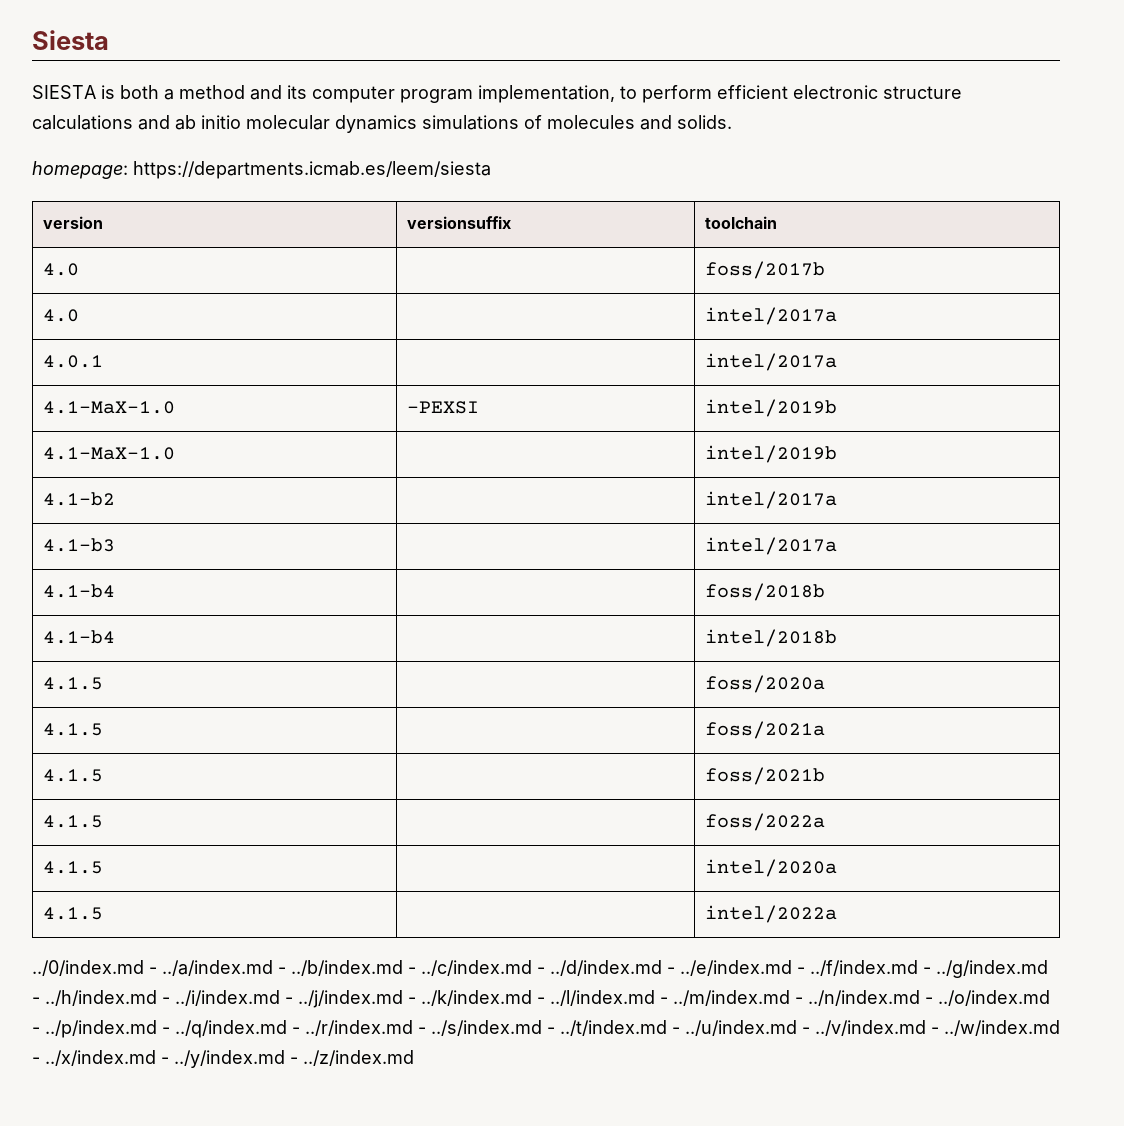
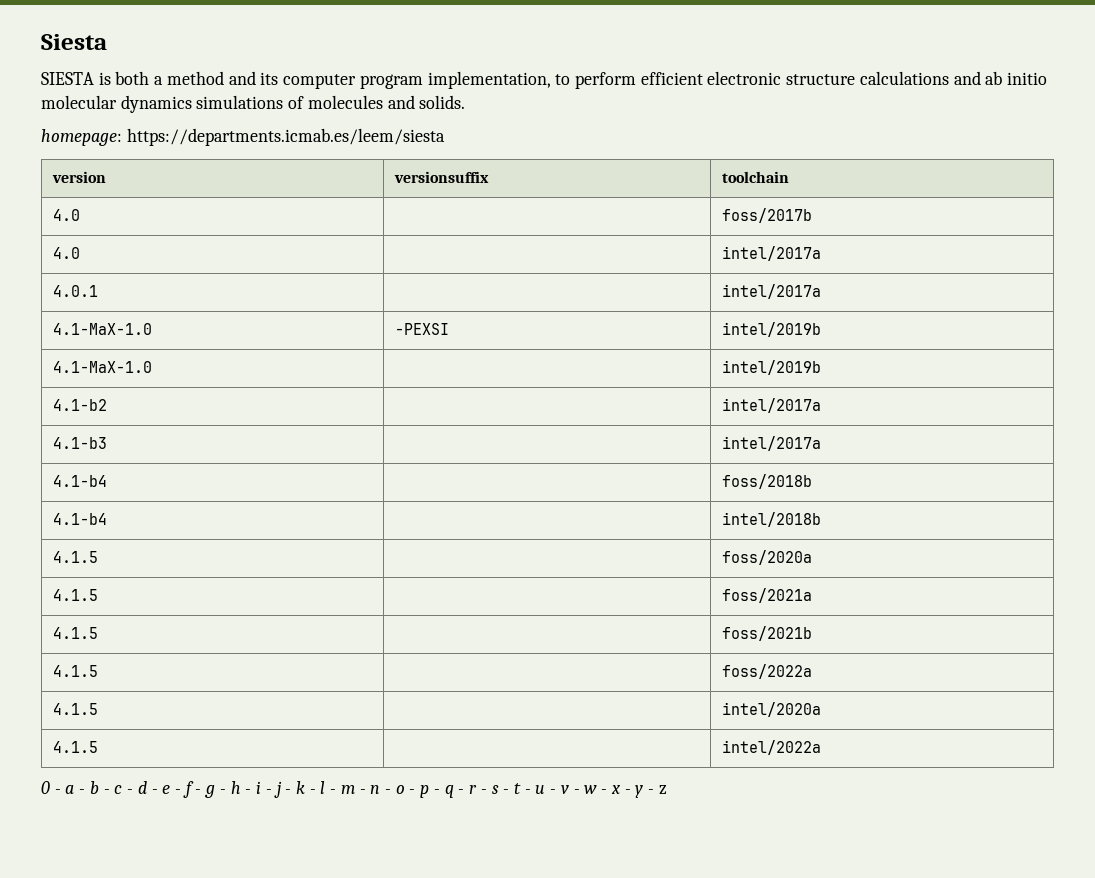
- ../0/index.md - ../a/index.md - ../b/index.md - ../c/index.md - ../d/index.md - ../e/index.md - ../f/index.md - ../g/index.md - ../h/index.md - ../i/index.md - ../j/index.md - ../k/index.md - ../l/index.md - ../m/index.md - ../n/index.md - ../o/index.md - ../p/index.md - ../q/index.md - ../r/index.md - ../s/index.md - ../t/index.md - ../u/index.md - ../v/index.md - ../w/index.md - ../x/index.md - ../y/index.md - ../z/index.md
+ 0 - a - b - c - d - e - f - g - h - i - j - k - l - m - n - o - p - q - r - s - t - u - v - w - x - y - z

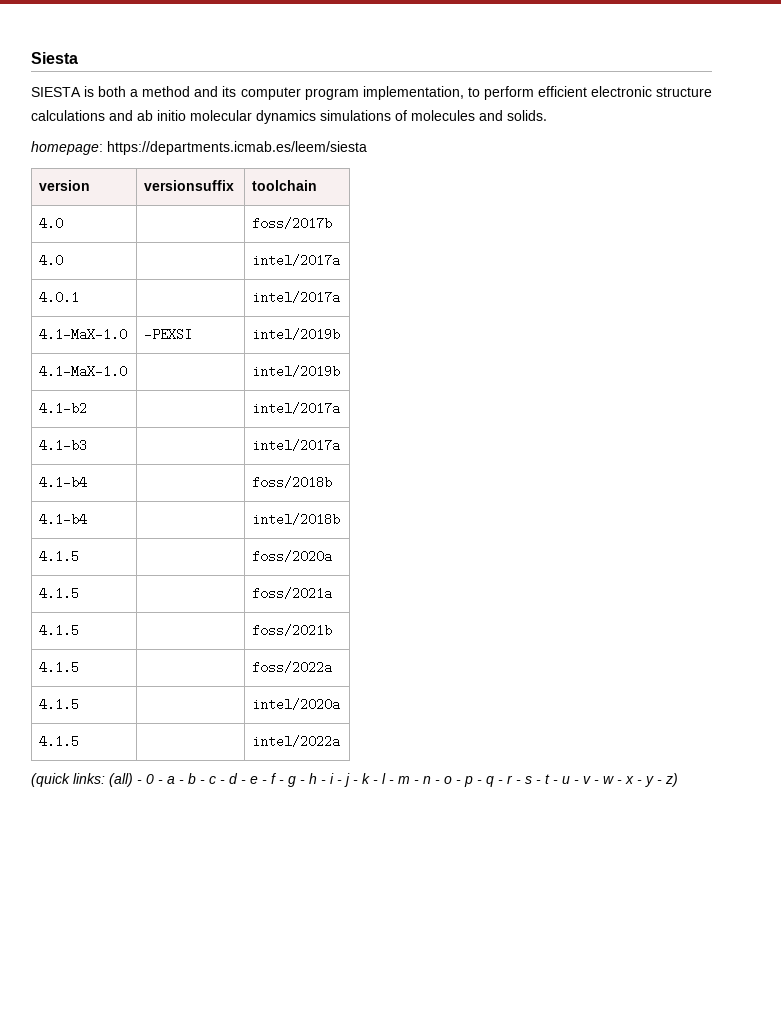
- 0 - a - b - c - d - e - f - g - h - i - j - k - l - m - n - o - p - q - r - s - t - u - v - w - x - y - z
+ (quick links: (all) - 0 - a - b - c - d - e - f - g - h - i - j - k - l - m - n - o - p - q - r - s - t - u - v - w - x - y - z)

